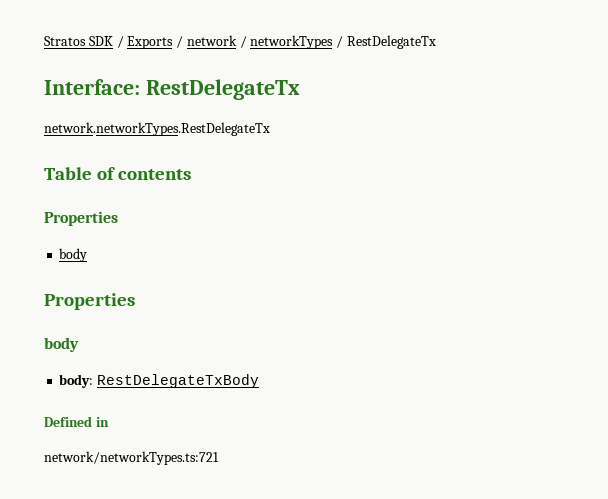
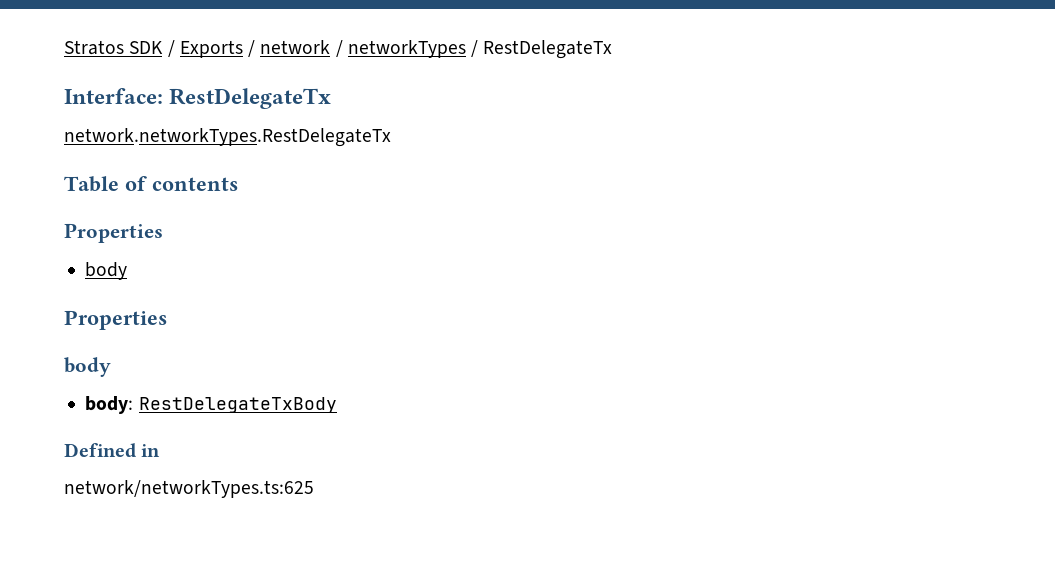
- network/networkTypes.ts:721
+ network/networkTypes.ts:625

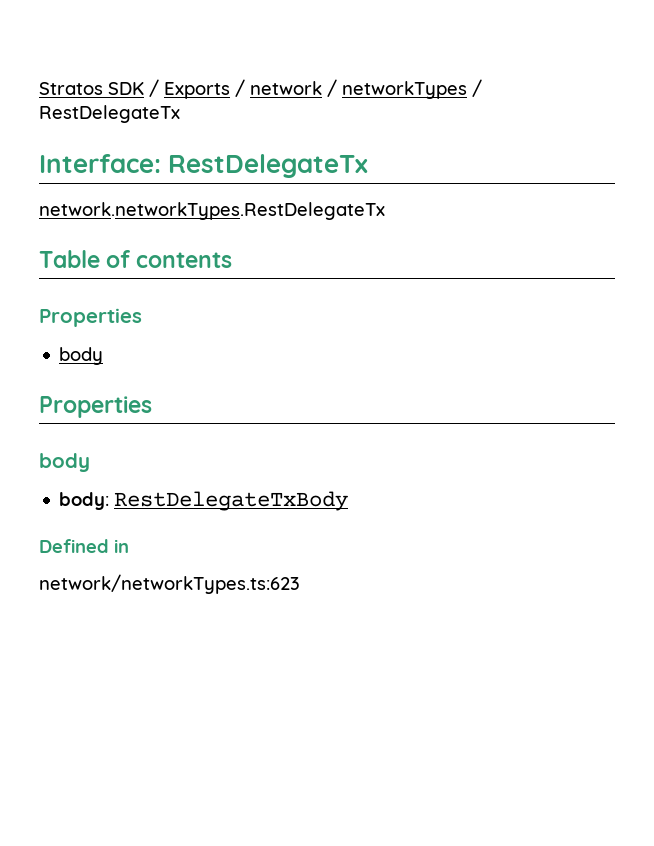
- network/networkTypes.ts:625
+ network/networkTypes.ts:623

